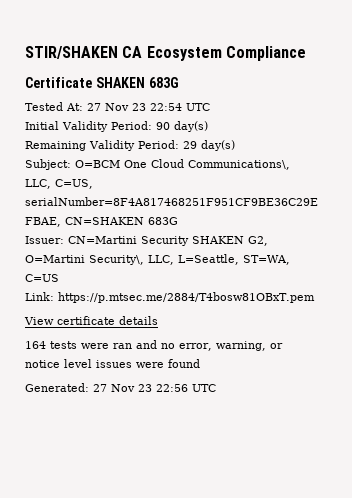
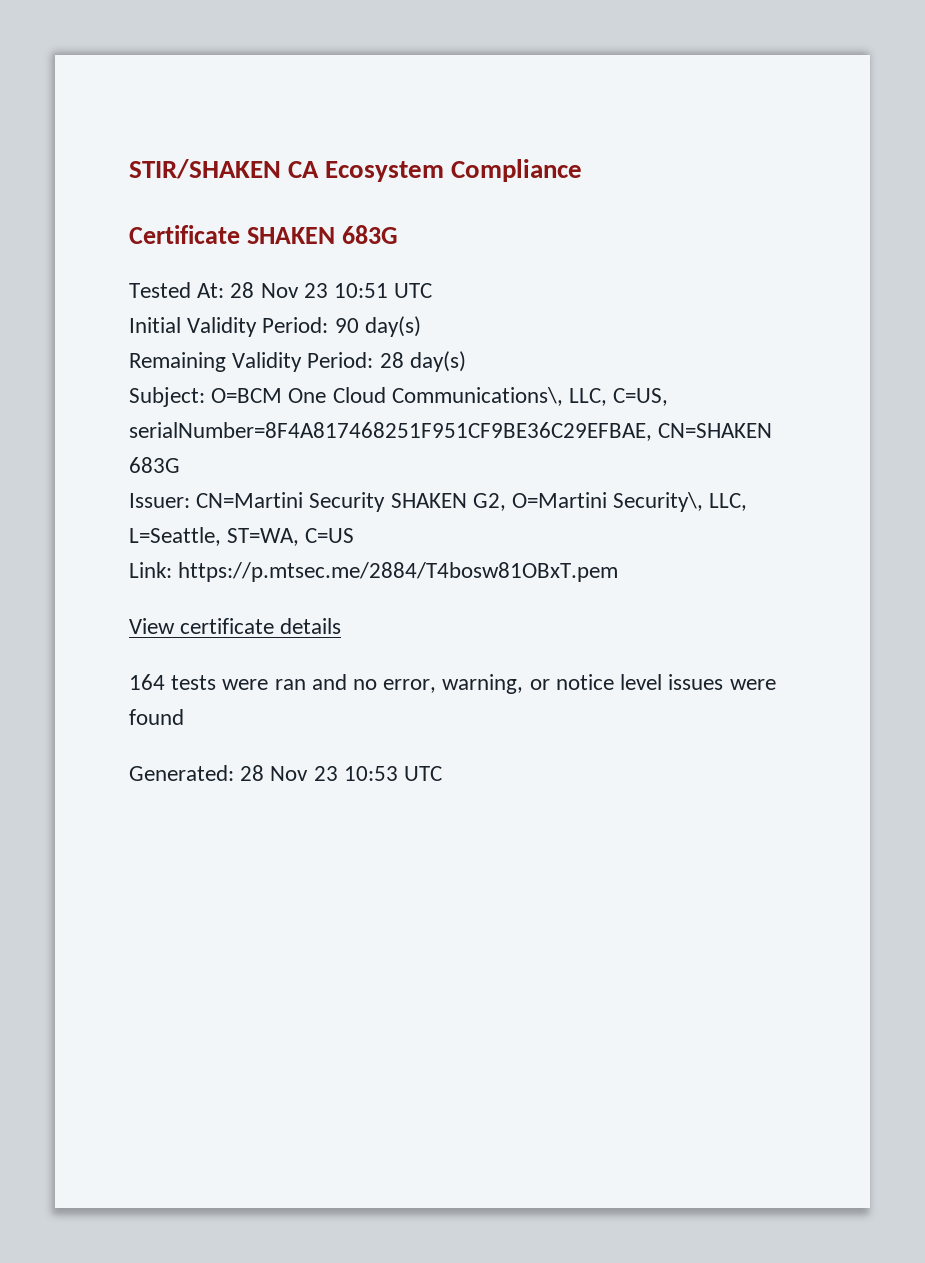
- Tested At: 27 Nov 23 22:54 UTC
+ Tested At: 28 Nov 23 10:51 UTC
- Remaining Validity Period: 29 day(s)
+ Remaining Validity Period: 28 day(s)
- Generated: 27 Nov 23 22:56 UTC
+ Generated: 28 Nov 23 10:53 UTC

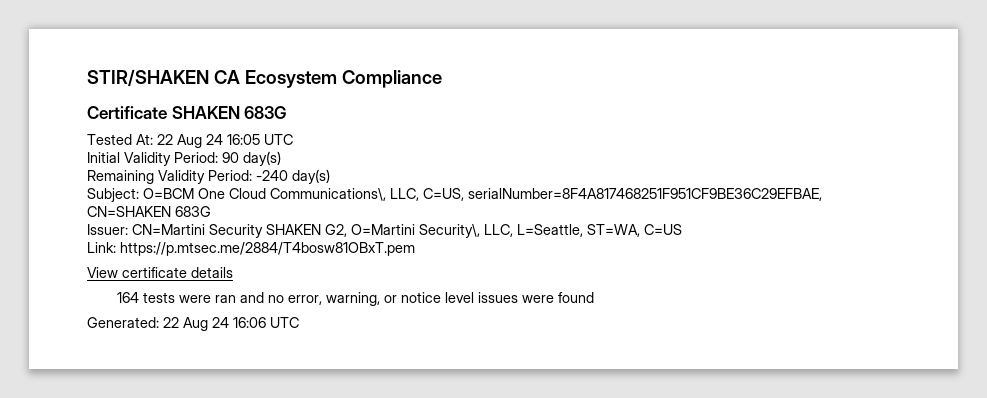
- Tested At: 28 Nov 23 10:51 UTC
+ Tested At: 22 Aug 24 16:05 UTC
- Remaining Validity Period: 28 day(s)
+ Remaining Validity Period: -240 day(s)
- Generated: 28 Nov 23 10:53 UTC
+ Generated: 22 Aug 24 16:06 UTC

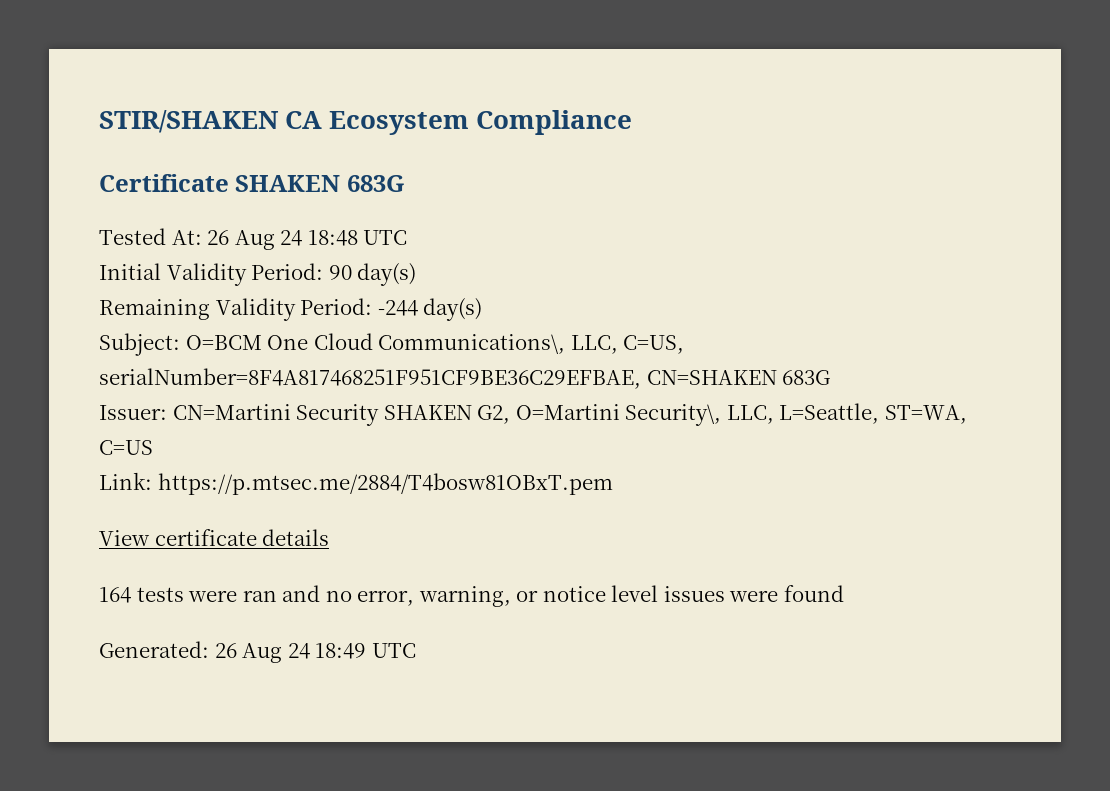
- Tested At: 22 Aug 24 16:05 UTC
+ Tested At: 26 Aug 24 18:48 UTC
- Remaining Validity Period: -240 day(s)
+ Remaining Validity Period: -244 day(s)
- Generated: 22 Aug 24 16:06 UTC
+ Generated: 26 Aug 24 18:49 UTC

